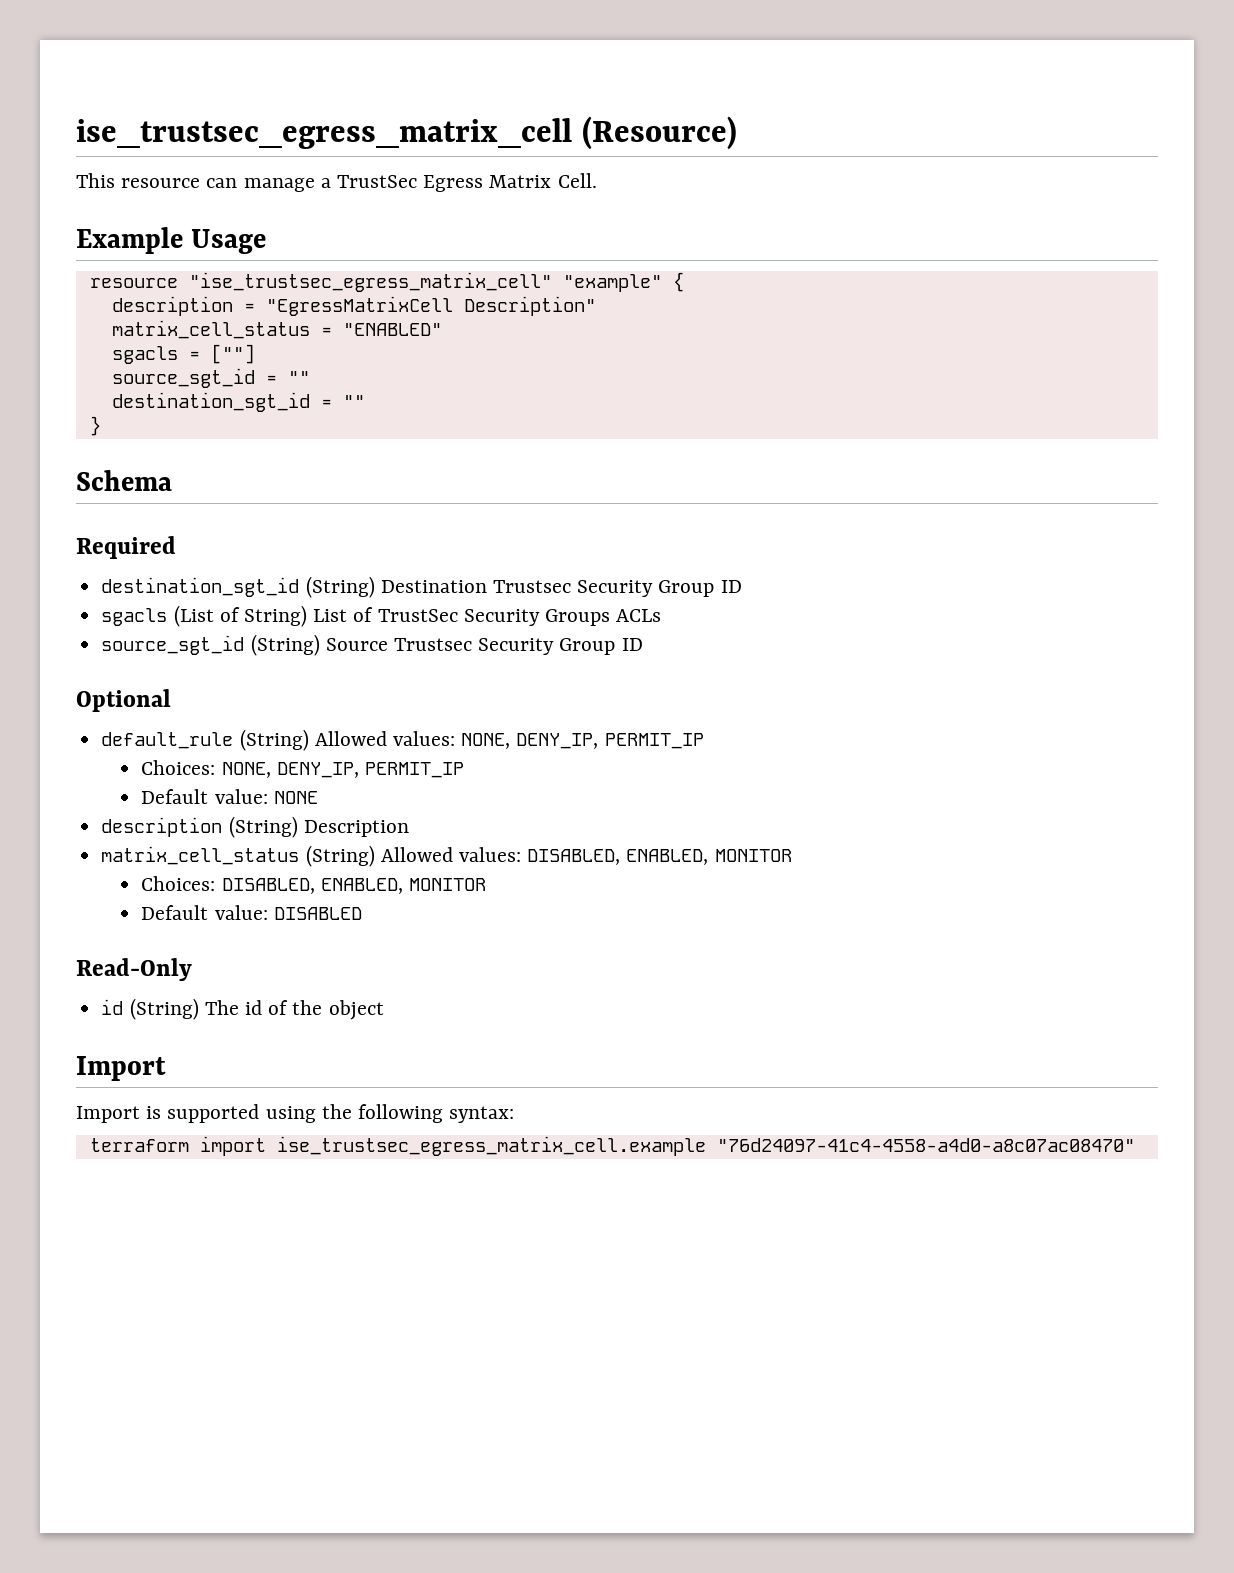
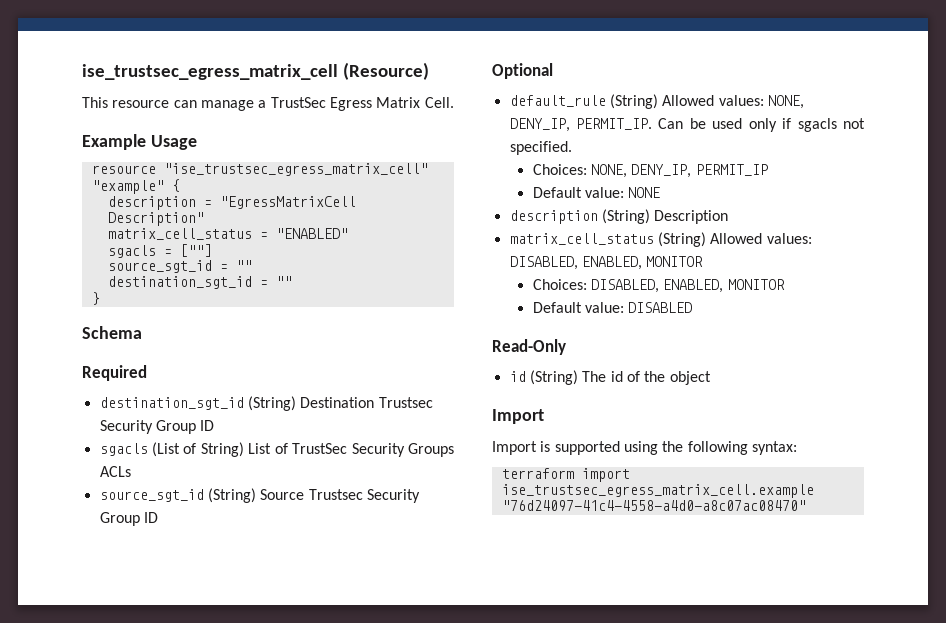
- default_rule (String) Allowed values: NONE, DENY_IP, PERMIT_IP
+ default_rule (String) Allowed values: NONE, DENY_IP, PERMIT_IP. Can be used only if sgacls not specified.

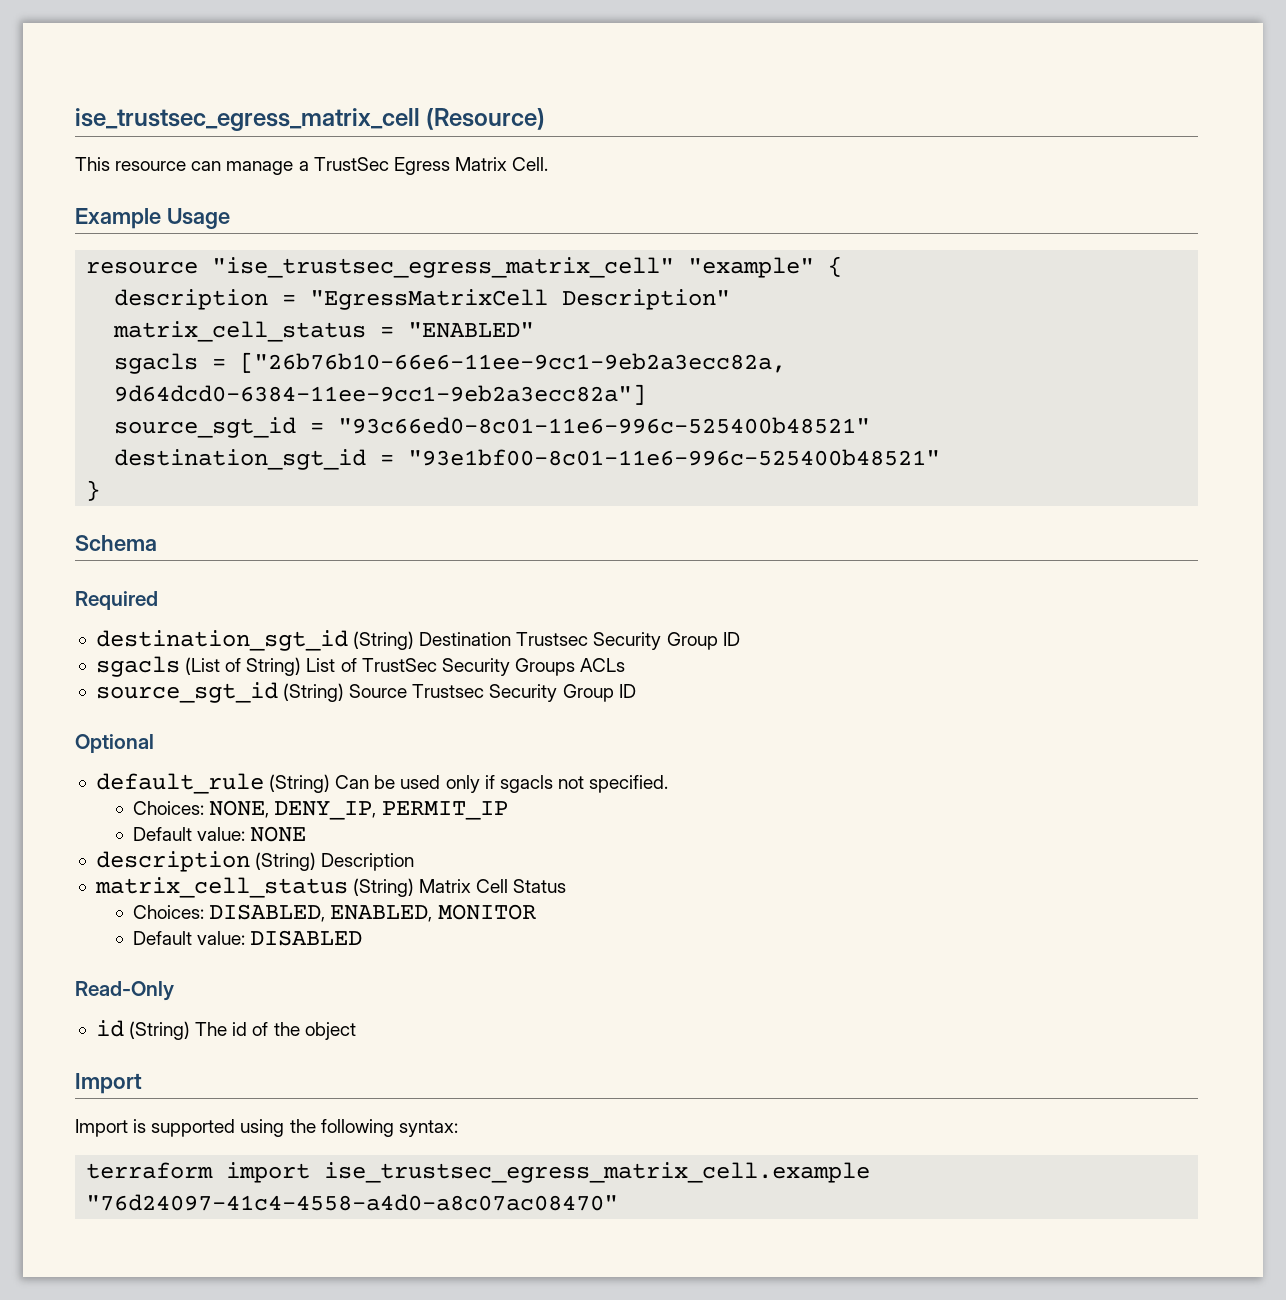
- sgacls = [""]
+ sgacls = ["26b76b10-66e6-11ee-9cc1-9eb2a3ecc82a, 9d64dcd0-6384-11ee-9cc1-9eb2a3ecc82a"]
- source_sgt_id = ""
+ source_sgt_id = "93c66ed0-8c01-11e6-996c-525400b48521"
- destination_sgt_id = ""
+ destination_sgt_id = "93e1bf00-8c01-11e6-996c-525400b48521"
- default_rule (String) Allowed values: NONE, DENY_IP, PERMIT_IP. Can be used only if sgacls not specified.
+ default_rule (String) Can be used only if sgacls not specified.
- matrix_cell_status (String) Allowed values: DISABLED, ENABLED, MONITOR
+ matrix_cell_status (String) Matrix Cell Status

